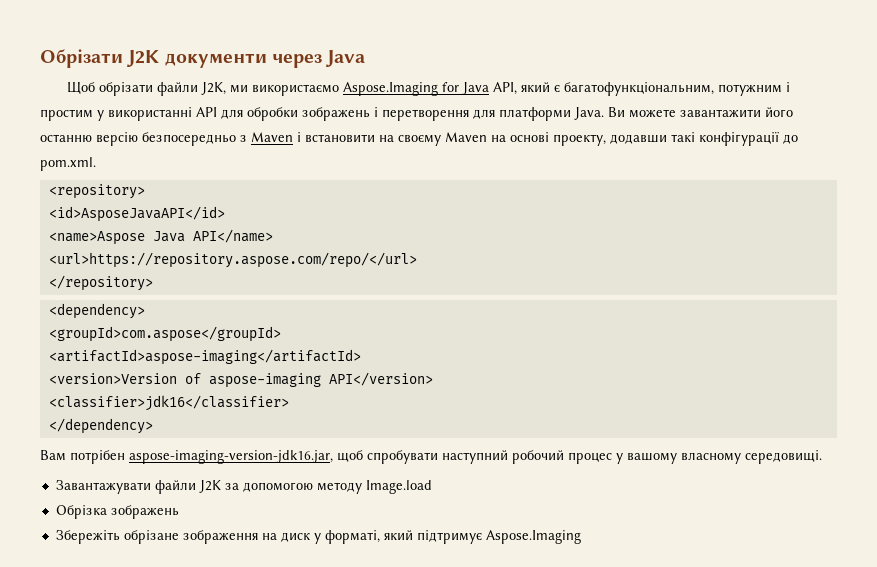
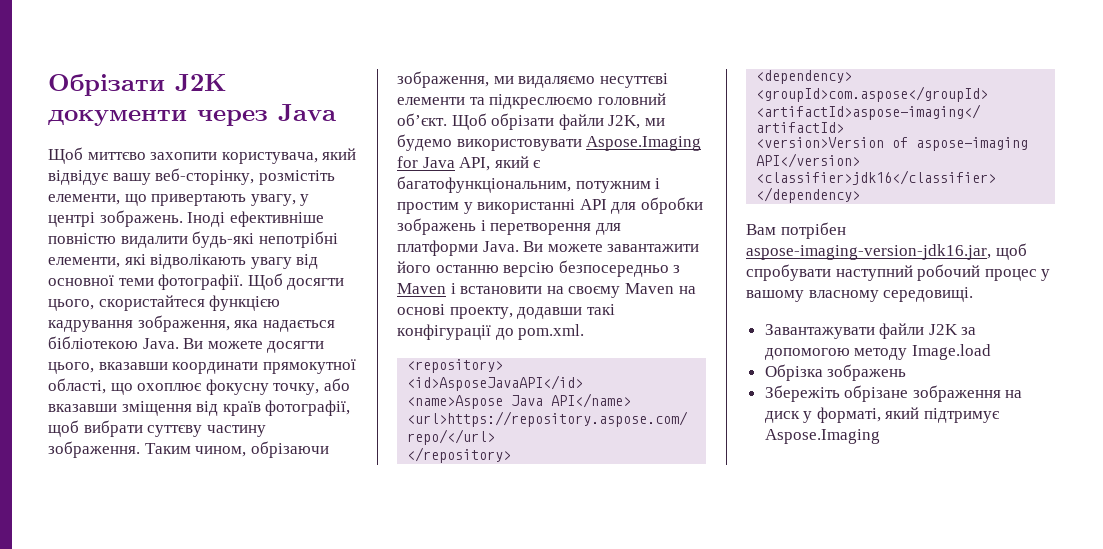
- Щоб обрізати файли J2K, ми використаємо Aspose.Imaging for Java API, який є багатофункціональним, потужним і простим у використанні API для обробки зображень і перетворення для платформи Java.
+ Щоб миттєво захопити користувача, який відвідує вашу веб-сторінку, розмістіть елементи, що привертають увагу, у центрі зображень. Іноді ефективніше повністю видалити будь-які непотрібні елементи, які відволікають увагу від основної теми фотографії. Щоб досягти цього, скористайтеся функцією кадрування зображення, яка надається бібліотекою Java. Ви можете досягти цього, вказавши координати прямокутної області, що охоплює фокусну точку, або вказавши зміщення від країв фотографії, щоб вибрати суттєву частину зображення. Таким чином, обрізаючи зображення, ми видаляємо несуттєві елементи та підкреслюємо головний об’єкт. Щоб обрізати файли J2K, ми будемо використовувати Aspose.Imaging for Java API, який є багатофункціональним, потужним і простим у використанні API для обробки зображень і перетворення для платформи Java.

